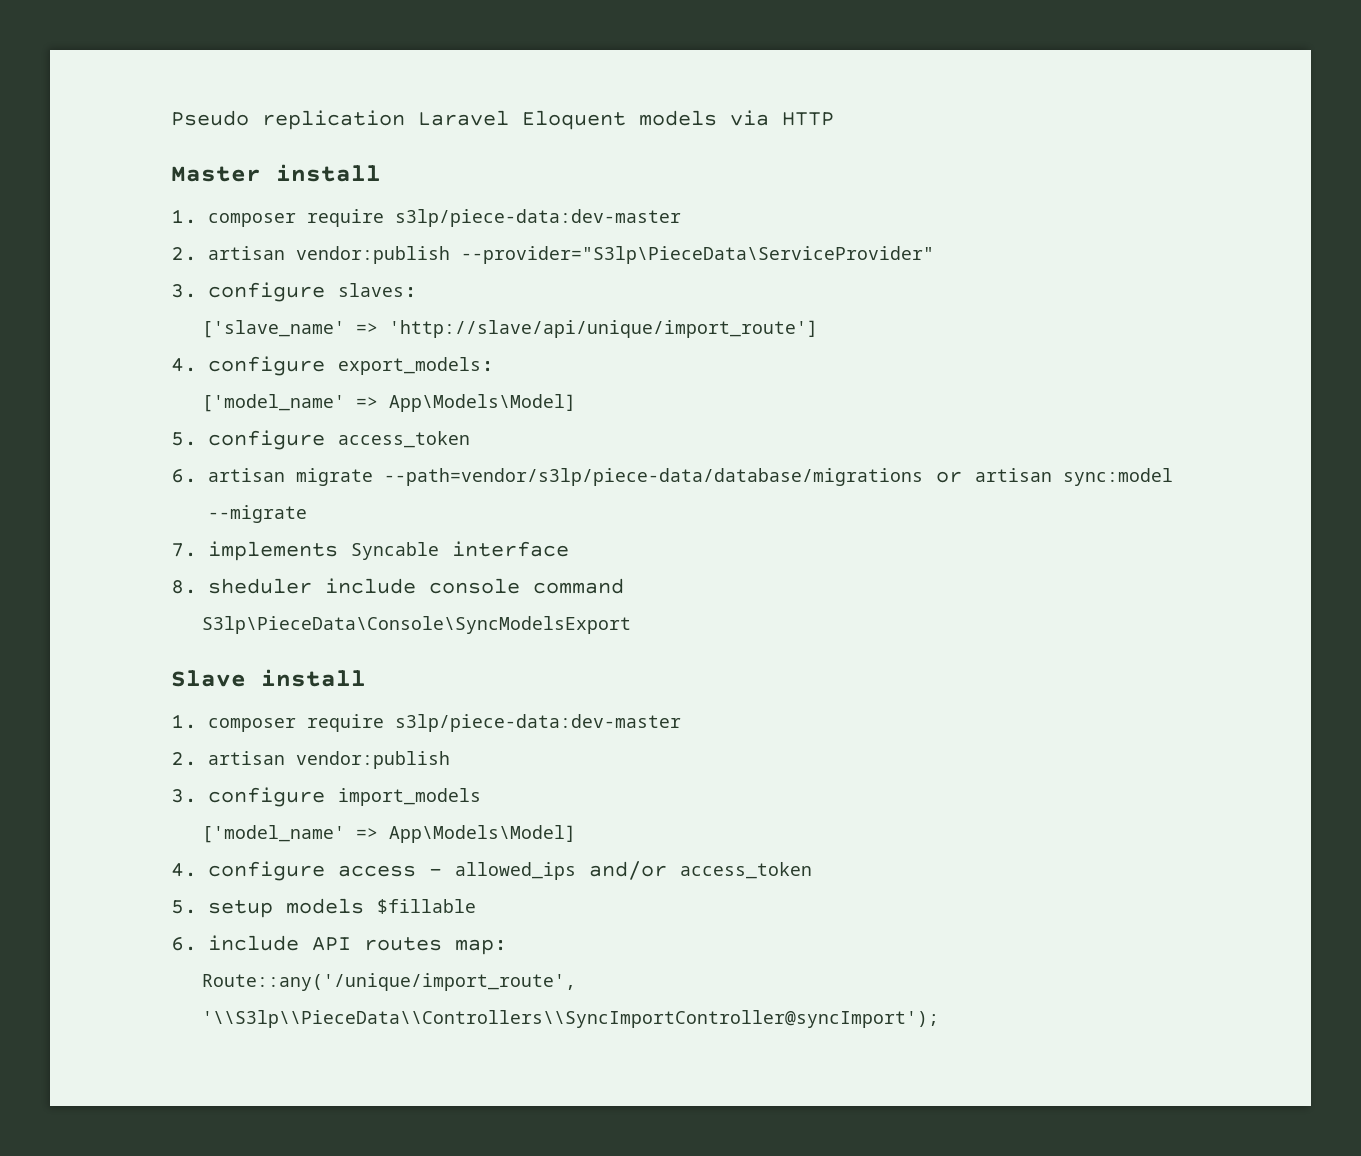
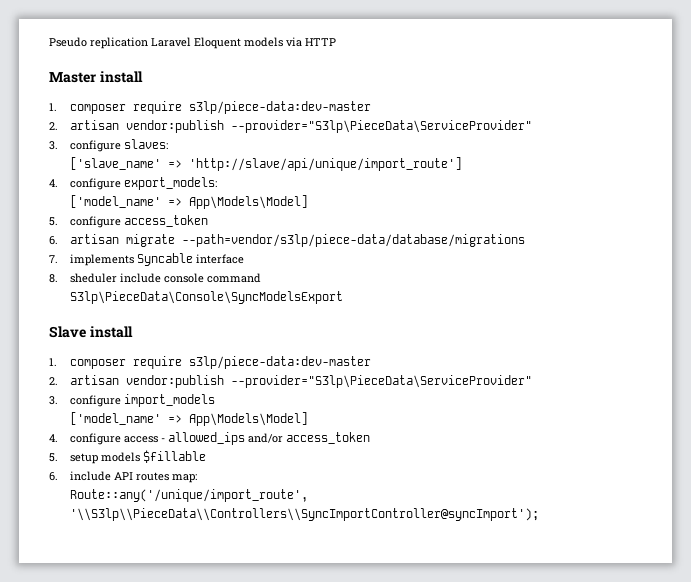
- 6. artisan migrate --path=vendor/s3lp/piece-data/database/migrations or artisan sync:model --migrate
+ 6. artisan migrate --path=vendor/s3lp/piece-data/database/migrations
  Slave install
  1. composer require s3lp/piece-data:dev-master
- 2. artisan vendor:publish
+ 2. artisan vendor:publish --provider="S3lp\PieceData\ServiceProvider"

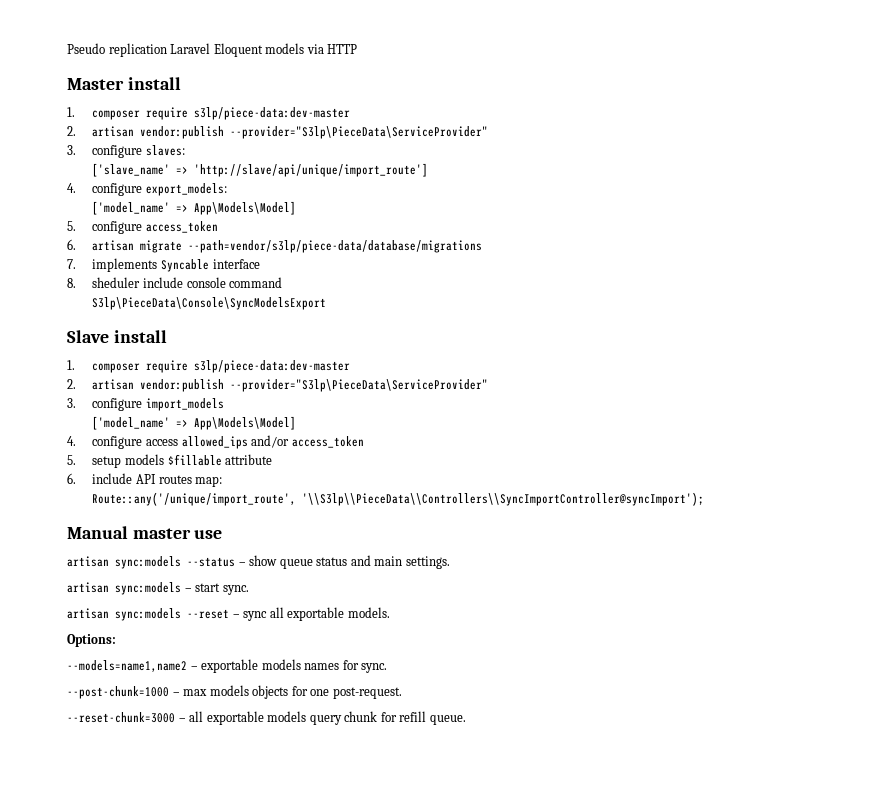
- 4. configure access - allowed_ips and/or access_token
+ 4. configure access allowed_ips and/or access_token
- 5. setup models $fillable
+ 5. setup models $fillable attribute
+ Manual master use
+ artisan sync:models --status – show queue status and main settings.
+ artisan sync:models – start sync.
+ artisan sync:models --reset – sync all exportable models.
+ Options:
+ --models=name1,name2 – exportable models names for sync.
+ --post-chunk=1000 – max models objects for one post-request.
+ --reset-chunk=3000 – all exportable models query chunk for refill queue.

